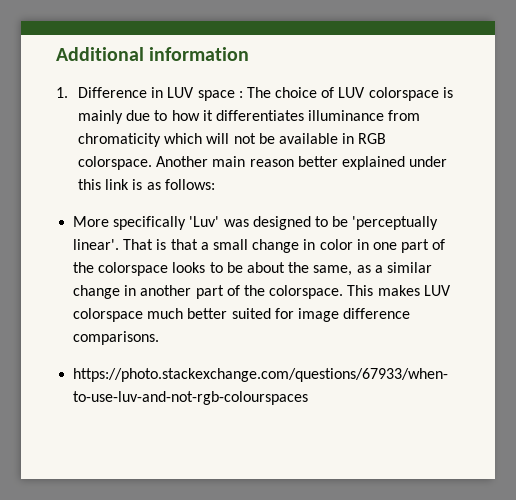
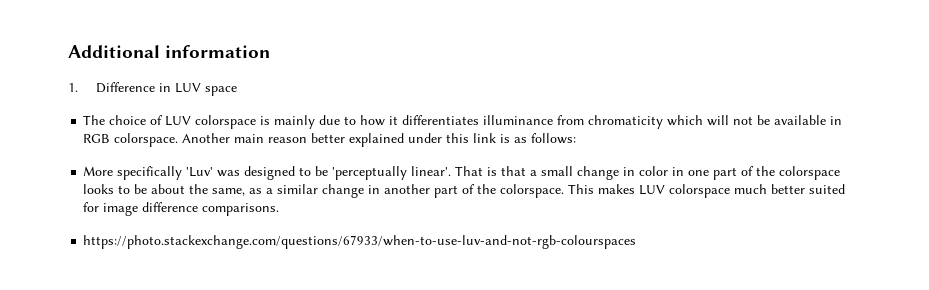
- 1. Difference in LUV space : The choice of LUV colorspace is mainly due to how it differentiates illuminance from chromaticity which will not be available in RGB colorspace.
+ 1. Difference in LUV space
+ The choice of LUV colorspace is mainly due to how it differentiates illuminance from chromaticity which will not be available in RGB colorspace.

